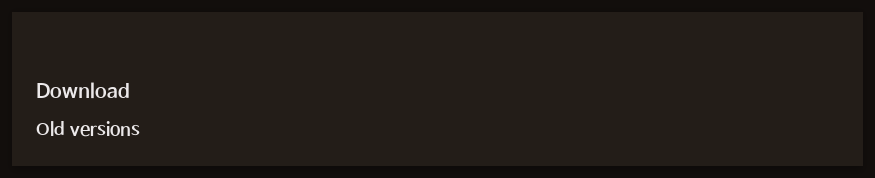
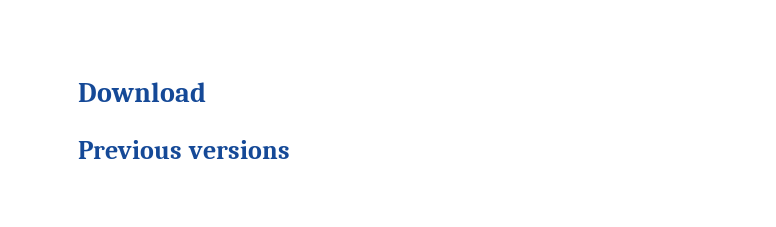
- Old versions
+ Previous versions

